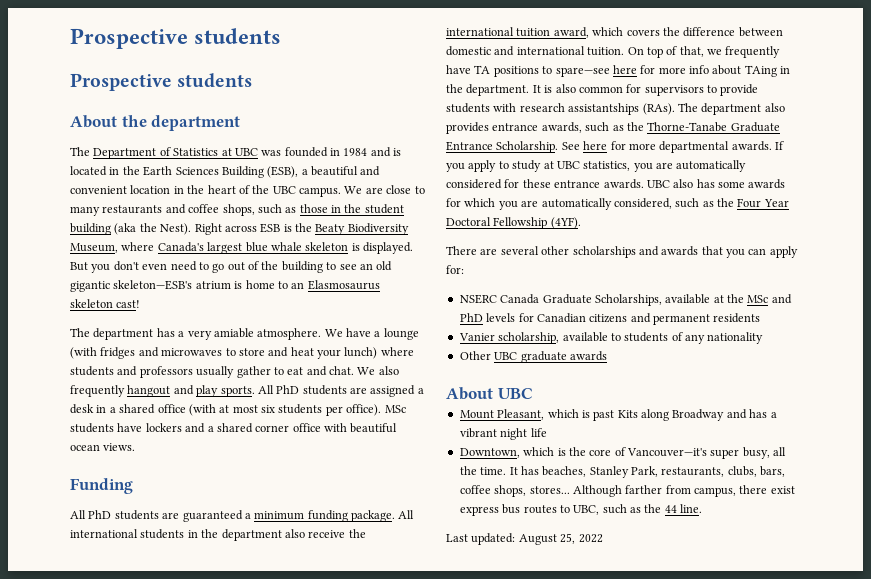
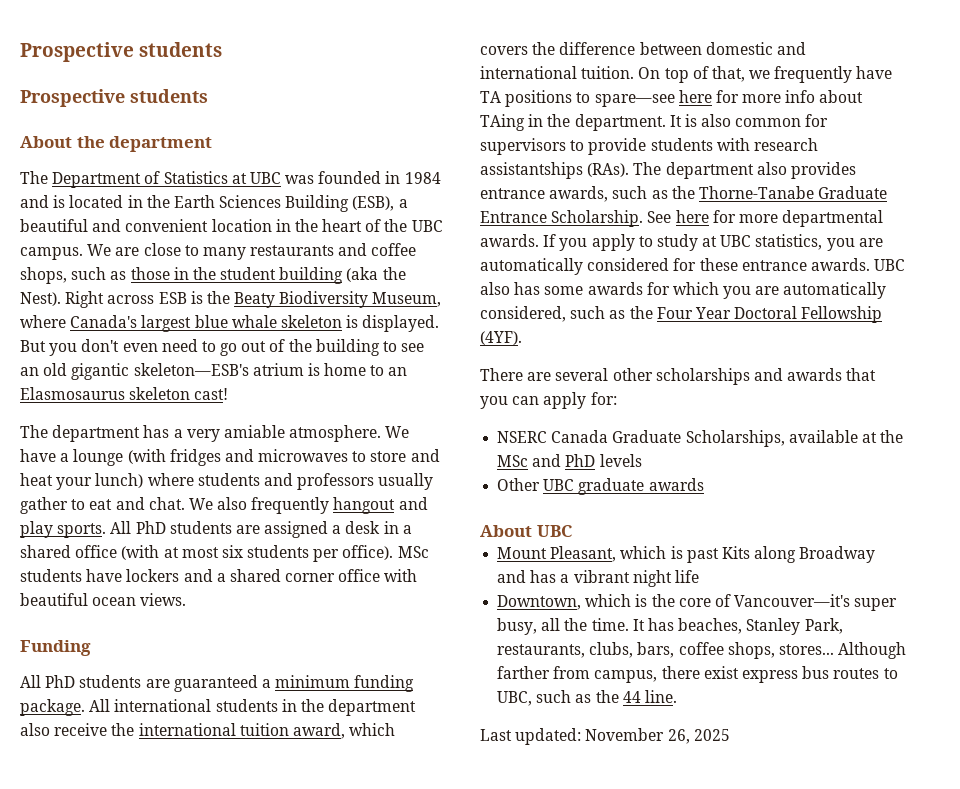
- NSERC Canada Graduate Scholarships, available at the MSc and PhD levels for Canadian citizens and permanent residents
- Vanier scholarship, available to students of any nationality
+ NSERC Canada Graduate Scholarships, available at the MSc and PhD levels
- Last updated: August 25, 2022
+ Last updated: November 26, 2025

